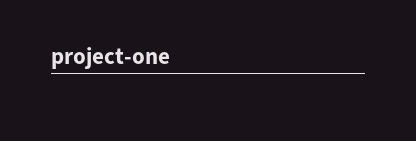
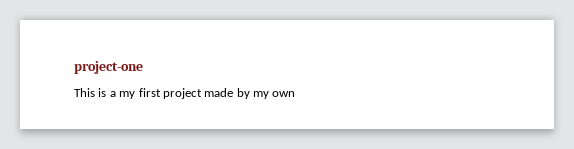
+ This is a my first project made by my own

